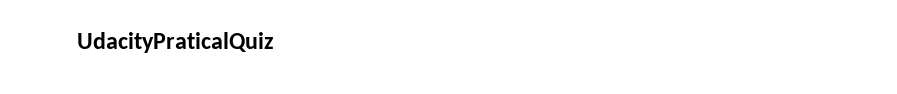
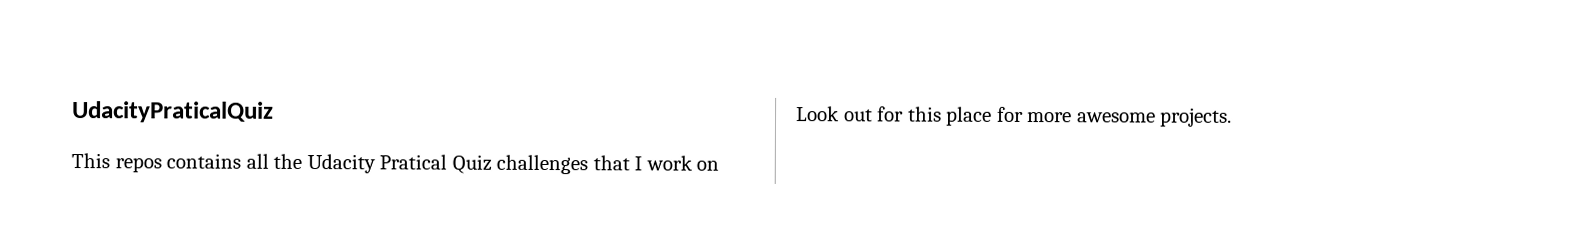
+ This repos contains all the Udacity Pratical Quiz challenges that I work on Look out for this place for more awesome projects.

